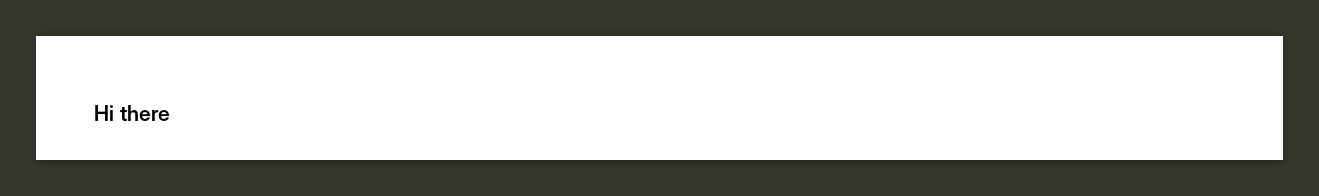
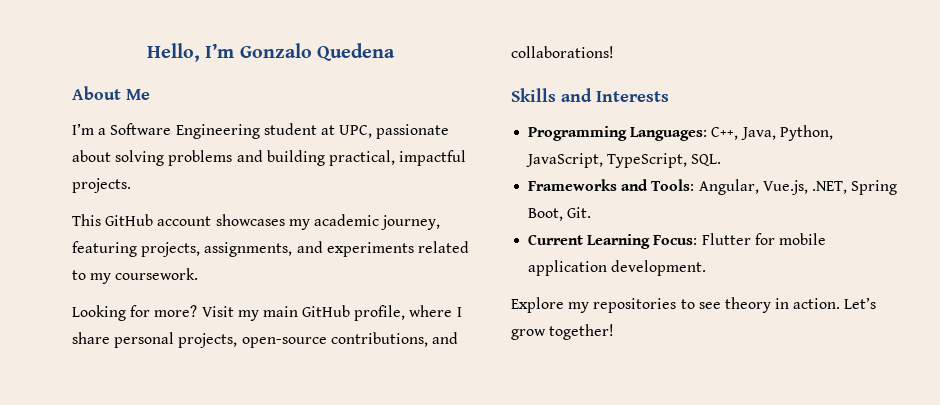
- Hi there
+ Hello, I’m Gonzalo Quedena
+ About Me
+ I’m a Software Engineering student at UPC, passionate about solving problems and building practical, impactful projects.
+ This GitHub account showcases my academic journey, featuring projects, assignments, and experiments related to my coursework.
+ Looking for more? Visit my main GitHub profile, where I share personal projects, open-source contributions, and collaborations!
+ Skills and Interests
+ Programming Languages: C++, Java, Python, JavaScript, TypeScript, SQL.
+ Frameworks and Tools: Angular, Vue.js, .NET, Spring Boot, Git.
+ Current Learning Focus: Flutter for mobile application development.
+ Explore my repositories to see theory in action. Let’s grow together!

